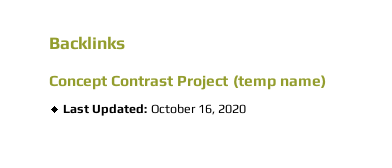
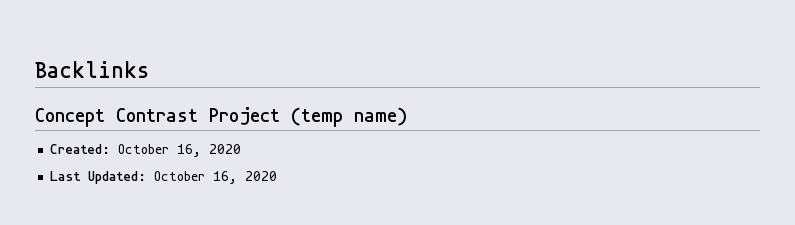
+ Created: October 16, 2020

